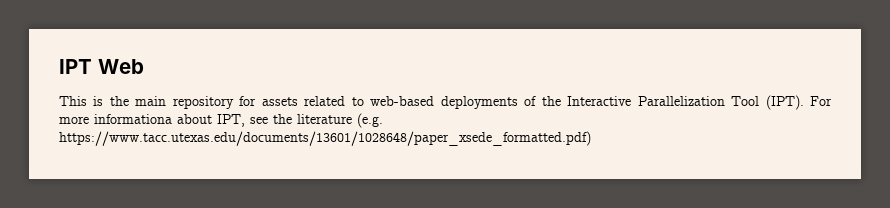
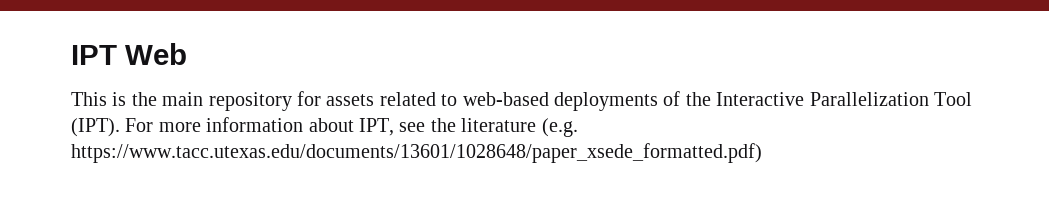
- For more informationa about IPT, see the literature (e.g. https://www.tacc.utexas.edu/documents/13601/1028648/paper_xsede_formatted.pdf)
+ For more information about IPT, see the literature (e.g. https://www.tacc.utexas.edu/documents/13601/1028648/paper_xsede_formatted.pdf)

